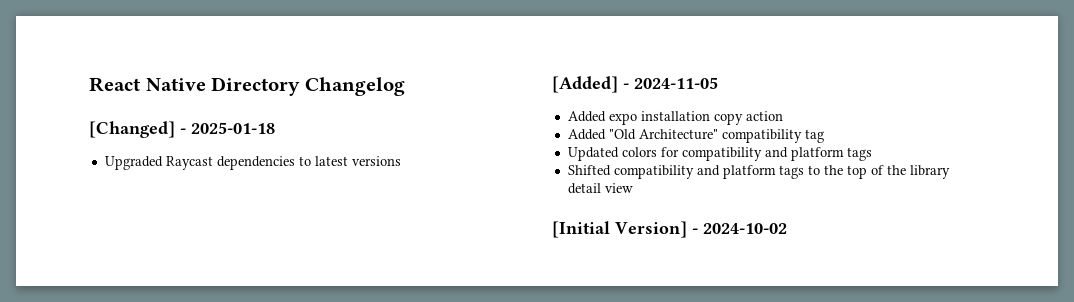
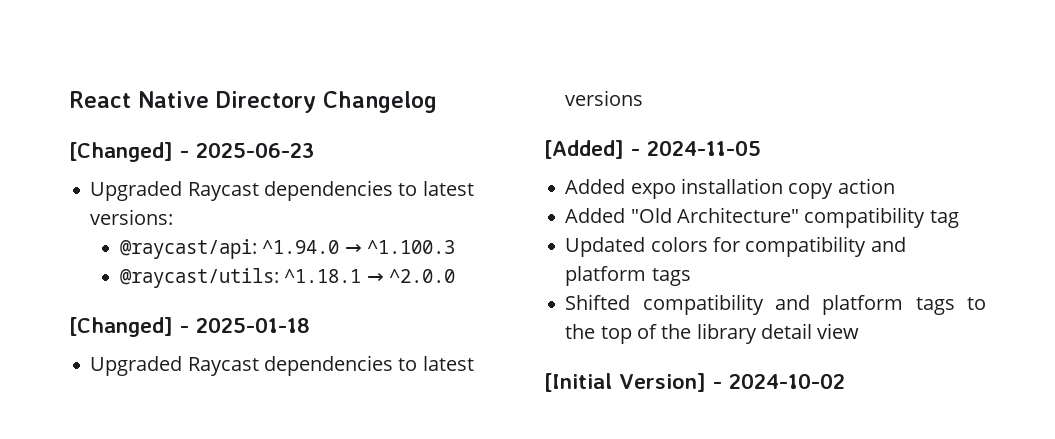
+ [Changed] - 2025-06-23
+ Upgraded Raycast dependencies to latest versions:
+ @raycast/api: ^1.94.0 → ^1.100.3
+ @raycast/utils: ^1.18.1 → ^2.0.0

